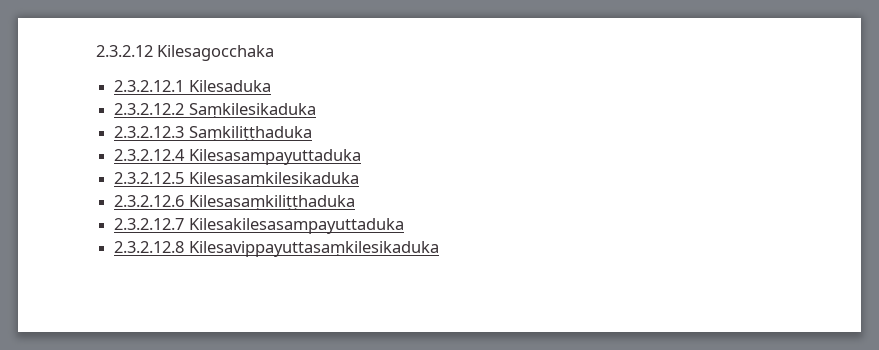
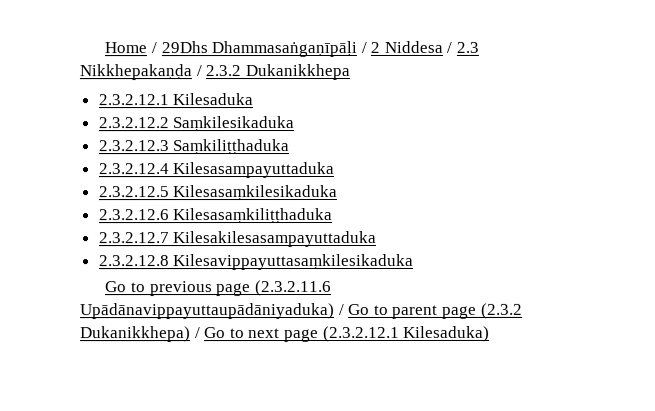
- 2.3.2.12 Kilesagocchaka
+ Home / 29Dhs Dhammasaṅgaṇīpāḷi / 2 Niddesa / 2.3 Nikkhepakaṇḍa / 2.3.2 Dukanikkhepa
+ Go to previous page (2.3.2.11.6 Upādānavippayuttaupādāniyaduka) / Go to parent page (2.3.2 Dukanikkhepa) / Go to next page (2.3.2.12.1 Kilesaduka)

